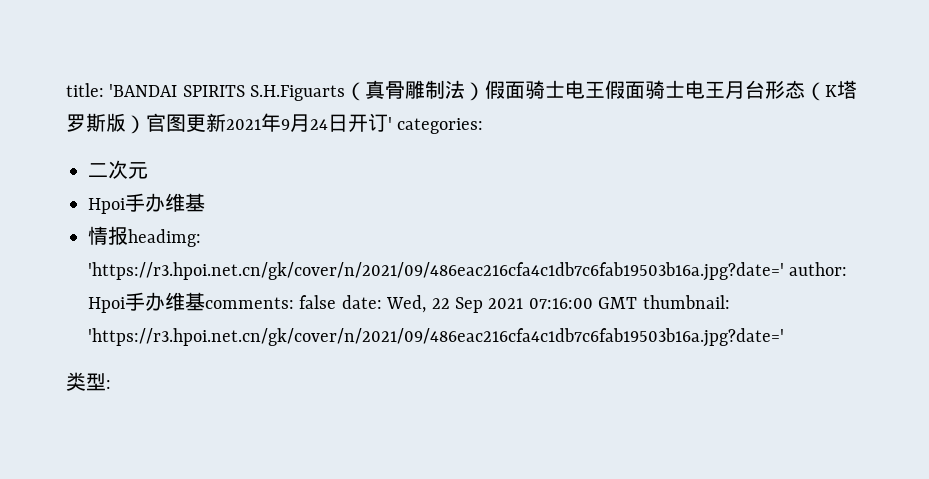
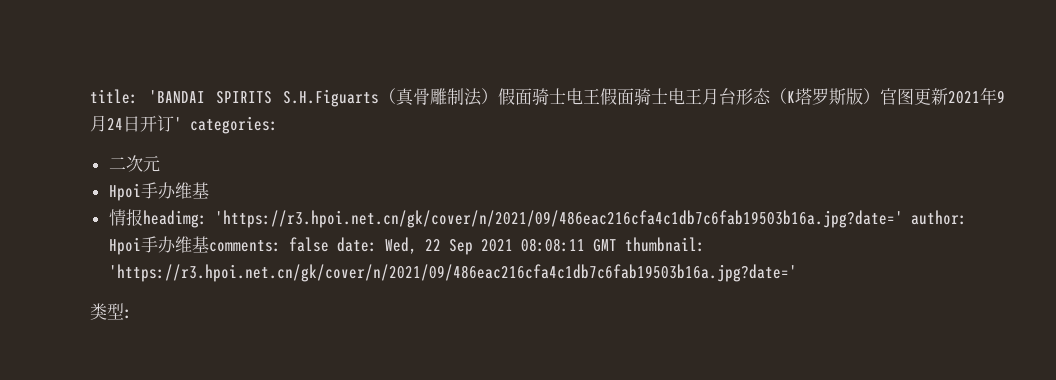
- 情报headimg: 'https://r3.hpoi.net.cn/gk/cover/n/2021/09/486eac216cfa4c1db7c6fab19503b16a.jpg?date=' author: Hpoi手办维基comments: false date: Wed, 22 Sep 2021 07:16:00 GMT thumbnail: 'https://r3.hpoi.net.cn/gk/cover/n/2021/09/486eac216cfa4c1db7c6fab19503b16a.jpg?date='
+ 情报headimg: 'https://r3.hpoi.net.cn/gk/cover/n/2021/09/486eac216cfa4c1db7c6fab19503b16a.jpg?date=' author: Hpoi手办维基comments: false date: Wed, 22 Sep 2021 08:08:11 GMT thumbnail: 'https://r3.hpoi.net.cn/gk/cover/n/2021/09/486eac216cfa4c1db7c6fab19503b16a.jpg?date='

